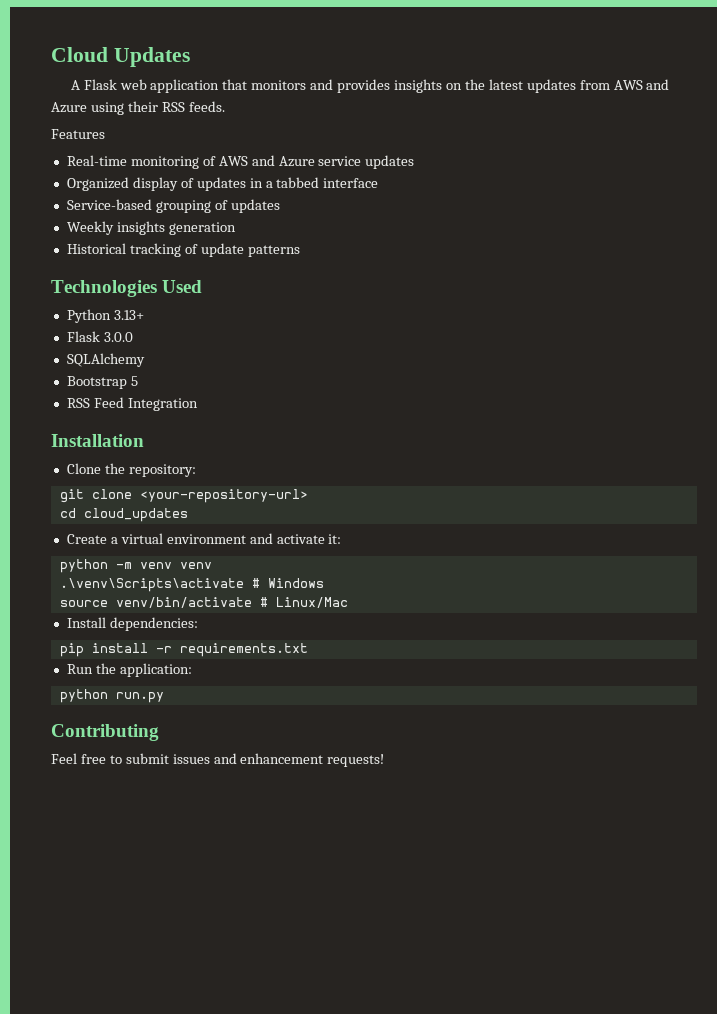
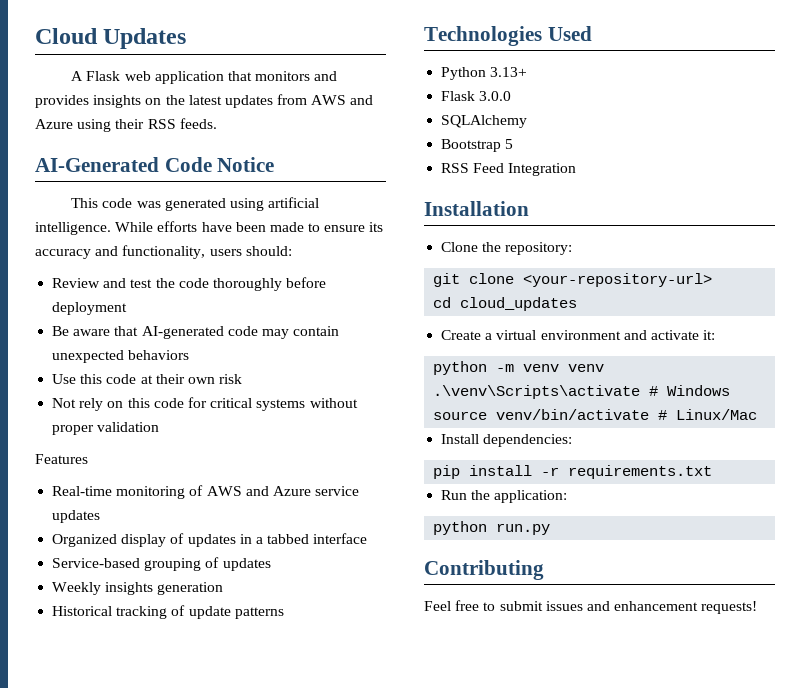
+ AI-Generated Code Notice
+ This code was generated using artificial intelligence. While efforts have been made to ensure its accuracy and functionality, users should:
+ Review and test the code thoroughly before deployment
+ Be aware that AI-generated code may contain unexpected behaviors
+ Use this code at their own risk
+ Not rely on this code for critical systems without proper validation

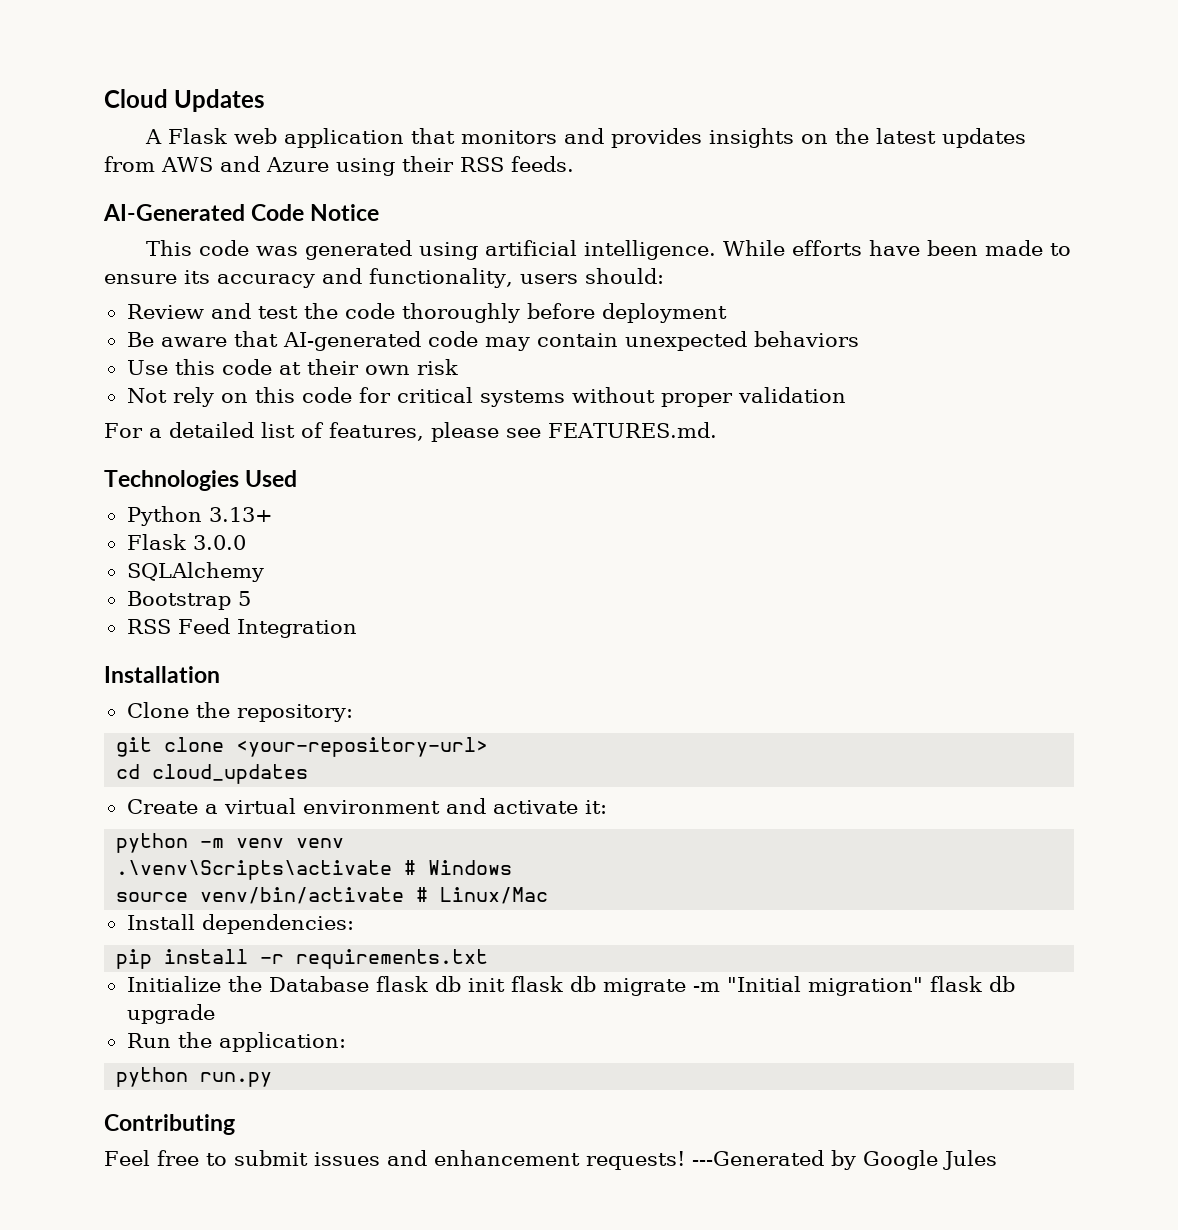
- Features
- Real-time monitoring of AWS and Azure service updates
- Organized display of updates in a tabbed interface
- Service-based grouping of updates
- Weekly insights generation
- Historical tracking of update patterns
+ For a detailed list of features, please see FEATURES.md.
+ Initialize the Database flask db init flask db migrate -m "Initial migration" flask db upgrade
+ ---Generated by Google Jules

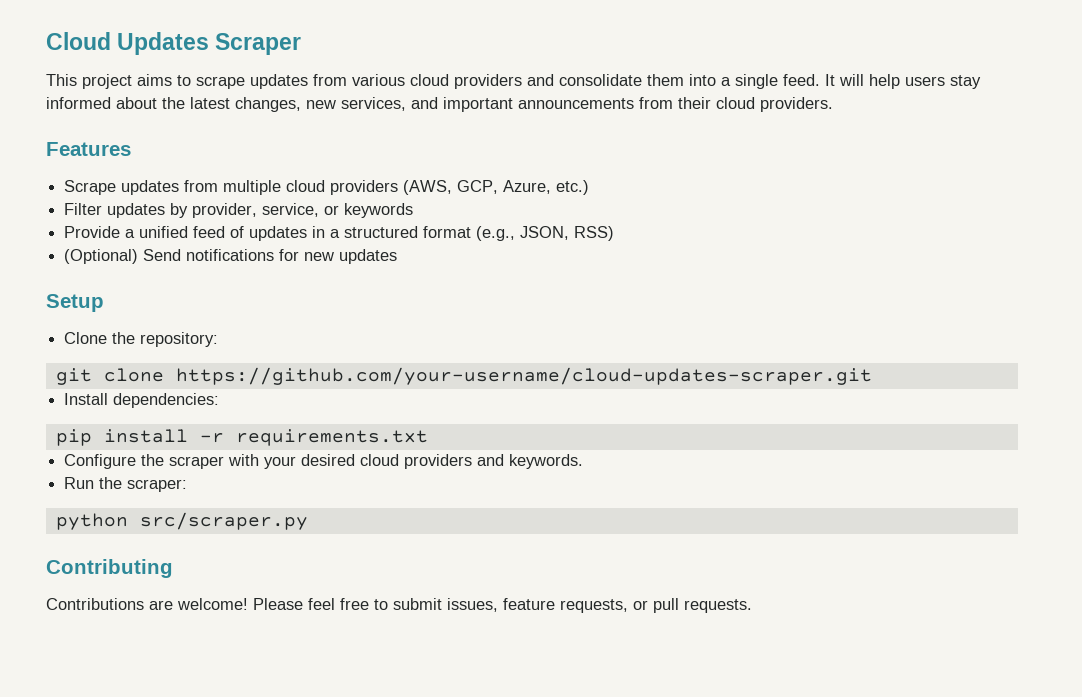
- Cloud Updates
- A Flask web application that monitors and provides insights on the latest updates from AWS and Azure using their RSS feeds.
- AI-Generated Code Notice
- This code was generated using artificial intelligence. While efforts have been made to ensure its accuracy and functionality, users should:
- Review and test the code thoroughly before deployment
- Be aware that AI-generated code may contain unexpected behaviors
- Use this code at their own risk
- Not rely on this code for critical systems without proper validation
- For a detailed list of features, please see FEATURES.md.
- Technologies Used
- Python 3.13+
- Flask 3.0.0
- SQLAlchemy
- Bootstrap 5
- RSS Feed Integration
- Installation
+ Cloud Updates Scraper
+ This project aims to scrape updates from various cloud providers and consolidate them into a single feed. It will help users stay informed about the latest changes, new services, and important announcements from their cloud providers.
+ Features
+ Scrape updates from multiple cloud providers (AWS, GCP, Azure, etc.)
+ Filter updates by provider, service, or keywords
+ Provide a unified feed of updates in a structured format (e.g., JSON, RSS)
+ (Optional) Send notifications for new updates
+ Setup
- git clone <your-repository-url>
- cd cloud_updates
- Create a virtual environment and activate it:
- python -m venv venv
- .\venv\Scripts\activate # Windows
- source venv/bin/activate # Linux/Mac
+ git clone https://github.com/your-username/cloud-updates-scraper.git
- Initialize the Database flask db init flask db migrate -m "Initial migration" flask db upgrade
+ Configure the scraper with your desired cloud providers and keywords.
- Run the application:
- python run.py
+ Run the scraper:
+ python src/scraper.py
- Feel free to submit issues and enhancement requests! ---Generated by Google Jules
+ Contributions are welcome! Please feel free to submit issues, feature requests, or pull requests.

